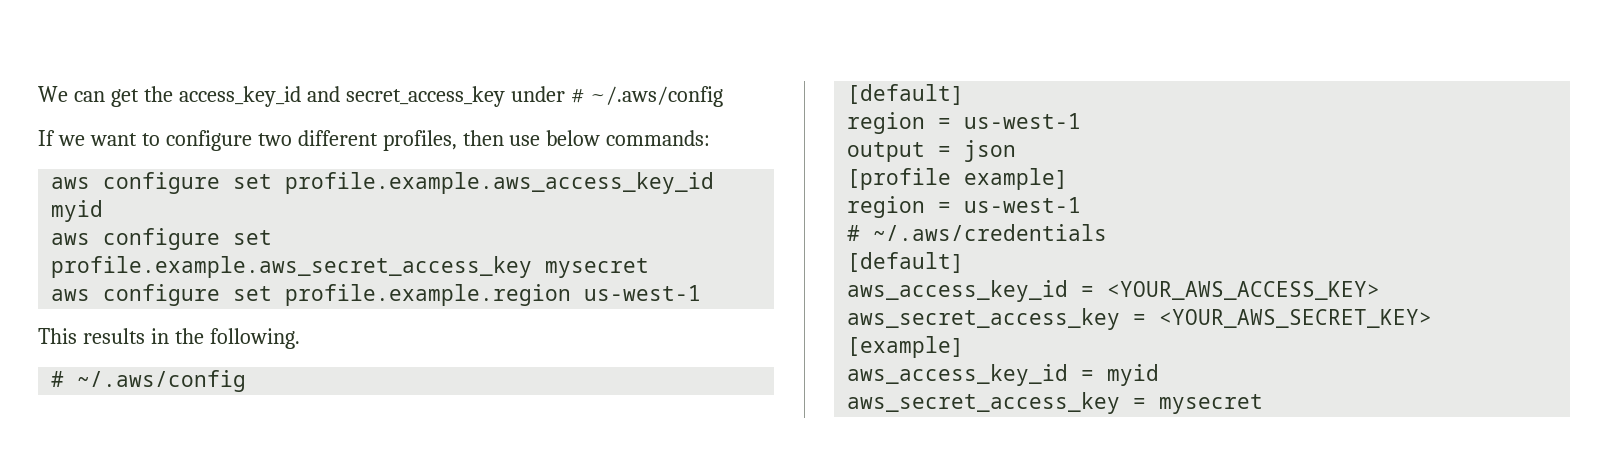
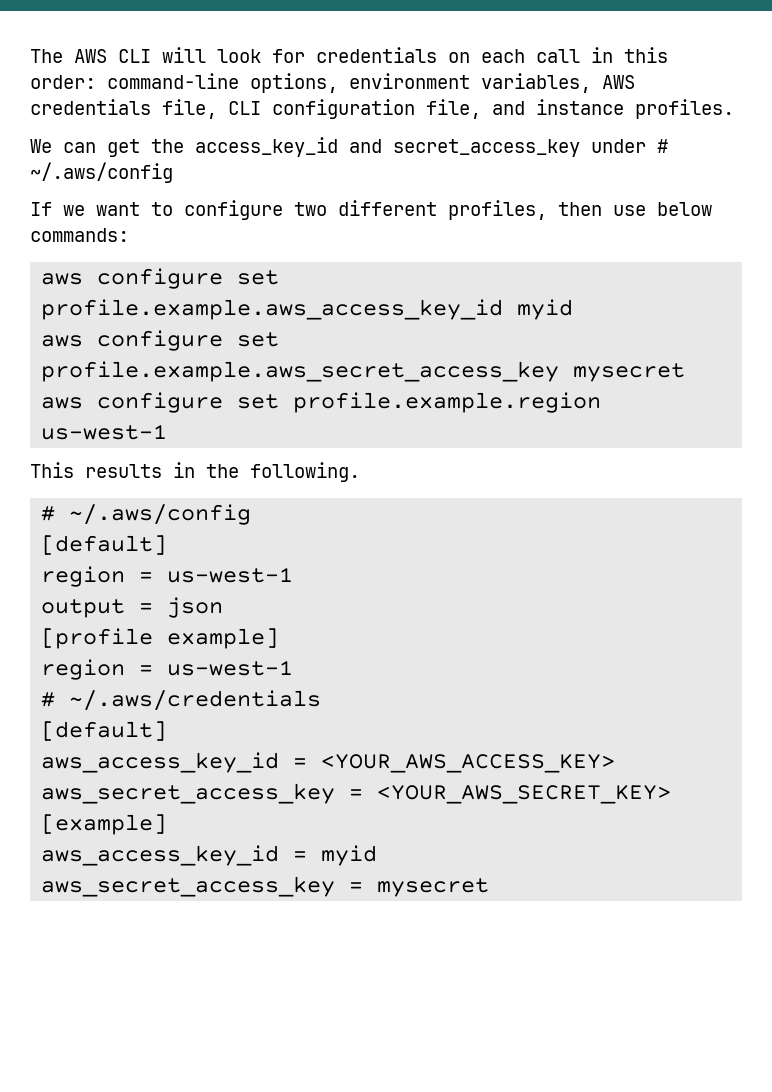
+ The AWS CLI will look for credentials on each call in this order: command-line options, environment variables, AWS credentials file, CLI configuration file, and instance profiles.

